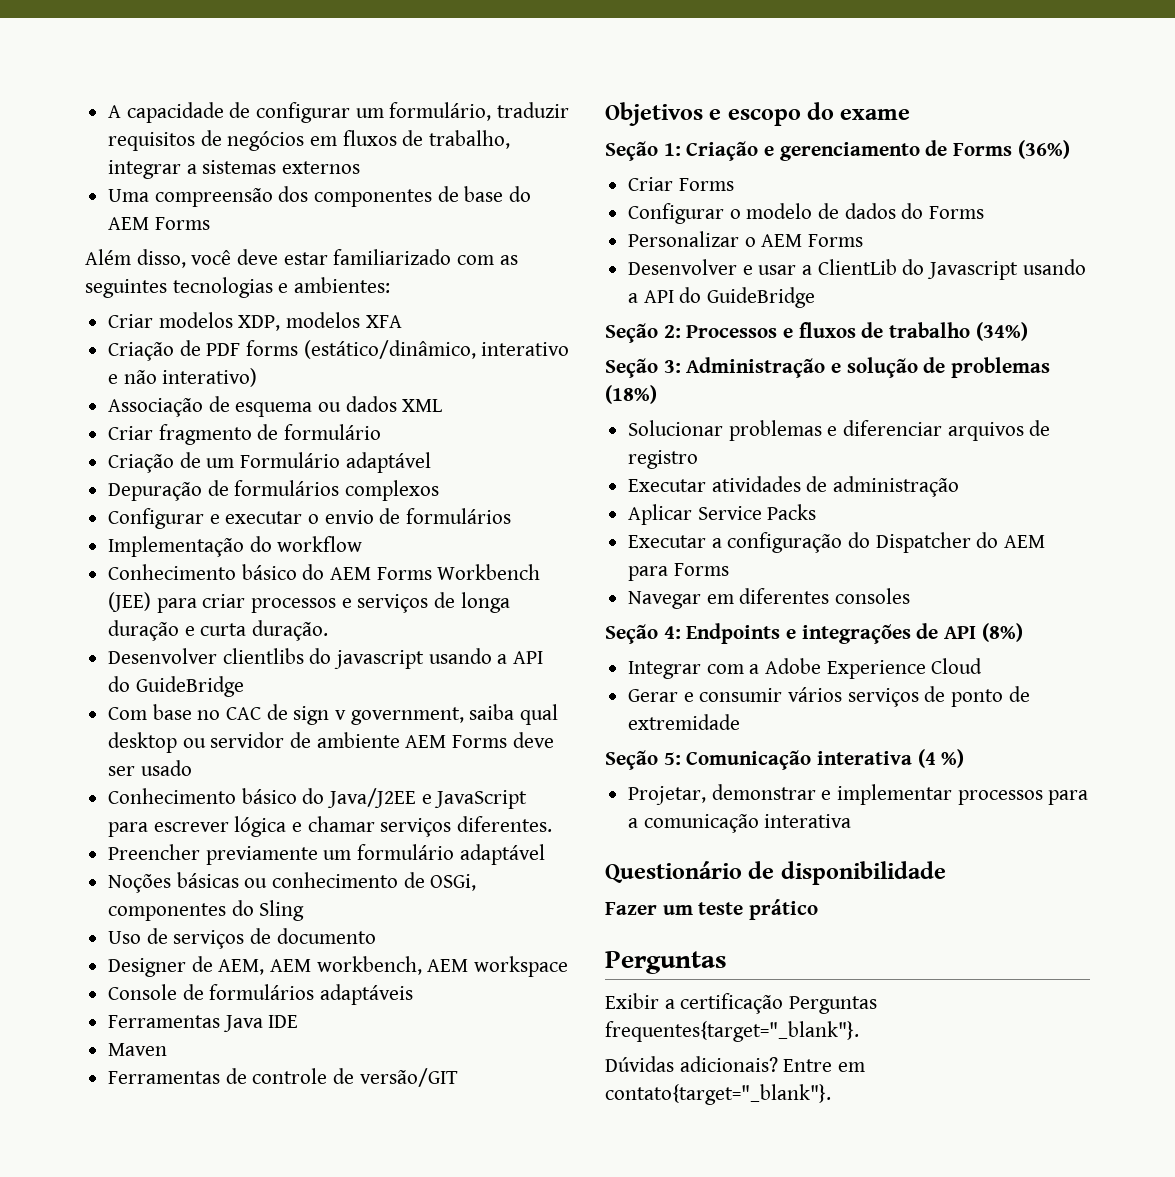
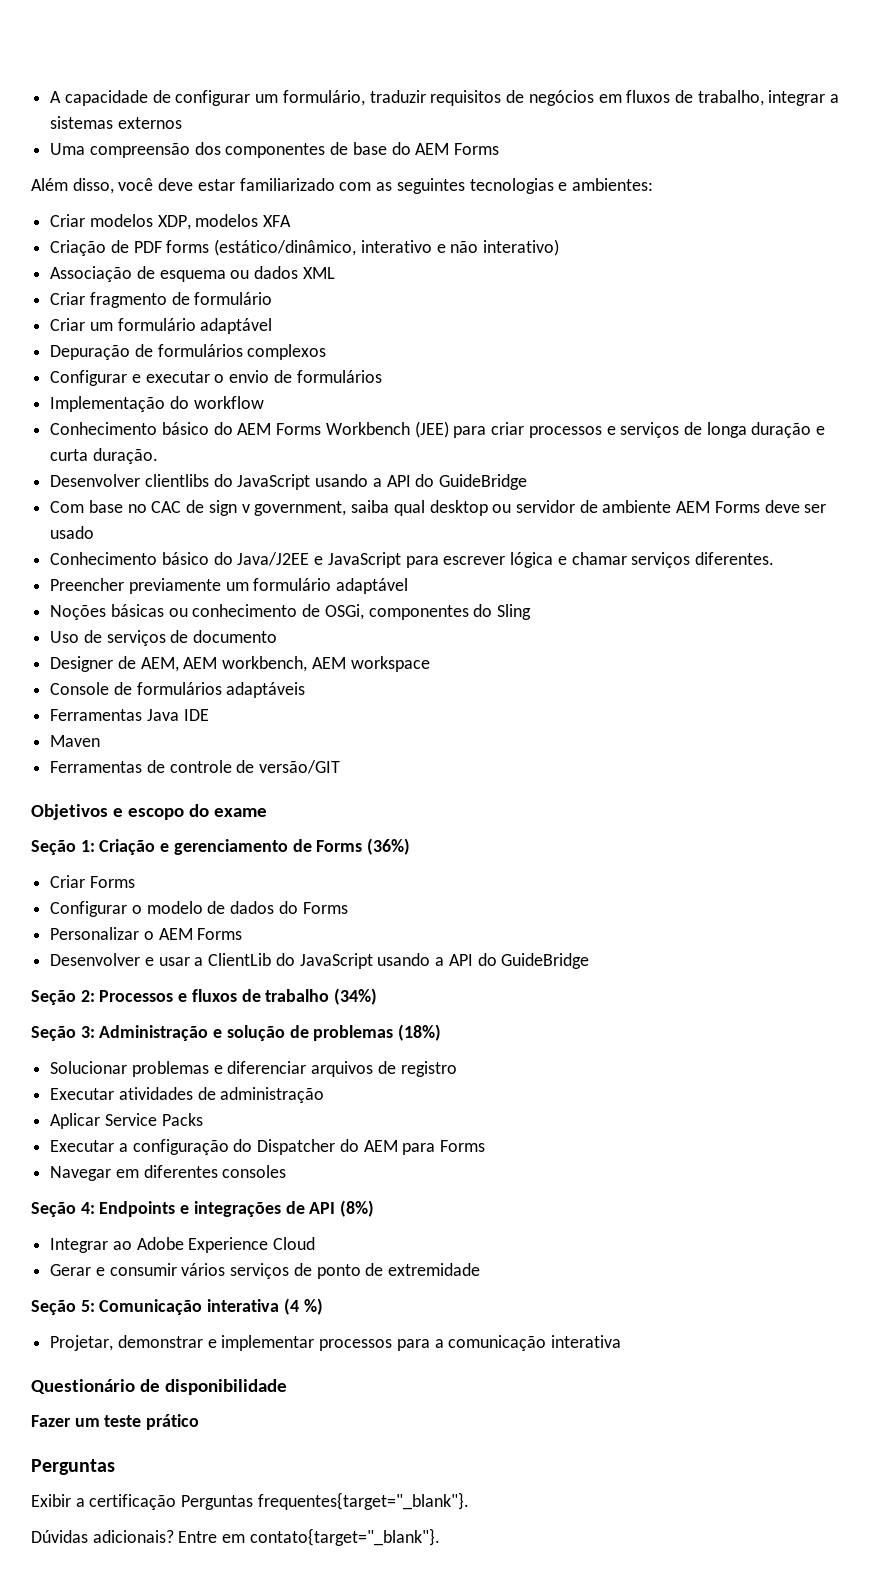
- Criação de um Formulário adaptável
+ Criar um formulário adaptável
- Desenvolver clientlibs do javascript usando a API do GuideBridge
+ Desenvolver clientlibs do JavaScript usando a API do GuideBridge
- Desenvolver e usar a ClientLib do Javascript usando a API do GuideBridge
+ Desenvolver e usar a ClientLib do JavaScript usando a API do GuideBridge
- Integrar com a Adobe Experience Cloud
+ Integrar ao Adobe Experience Cloud

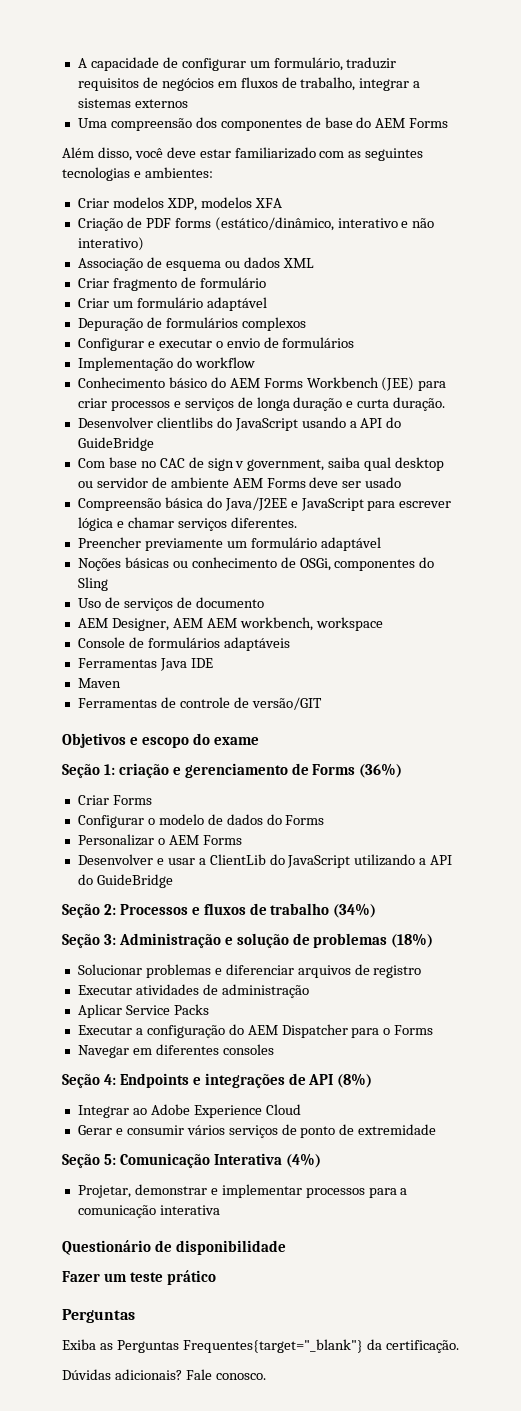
- Conhecimento básico do Java/J2EE e JavaScript para escrever lógica e chamar serviços diferentes.
+ Compreensão básica do Java/J2EE e JavaScript para escrever lógica e chamar serviços diferentes.
- Designer de AEM, AEM workbench, AEM workspace
+ AEM Designer, AEM AEM workbench, workspace
- Seção 1: Criação e gerenciamento de Forms (36%)
+ Seção 1: criação e gerenciamento de Forms (36%)
- Desenvolver e usar a ClientLib do JavaScript usando a API do GuideBridge
+ Desenvolver e usar a ClientLib do JavaScript utilizando a API do GuideBridge
- Executar a configuração do Dispatcher do AEM para Forms
+ Executar a configuração do AEM Dispatcher para o Forms
- Seção 5: Comunicação interativa (4 %)
+ Seção 5: Comunicação Interativa (4%)
- Exibir a certificação Perguntas frequentes{target="_blank"}.
+ Exiba as Perguntas Frequentes{target="_blank"} da certificação.
- Entre em contato{target="_blank"}.
+ Fale conosco.

